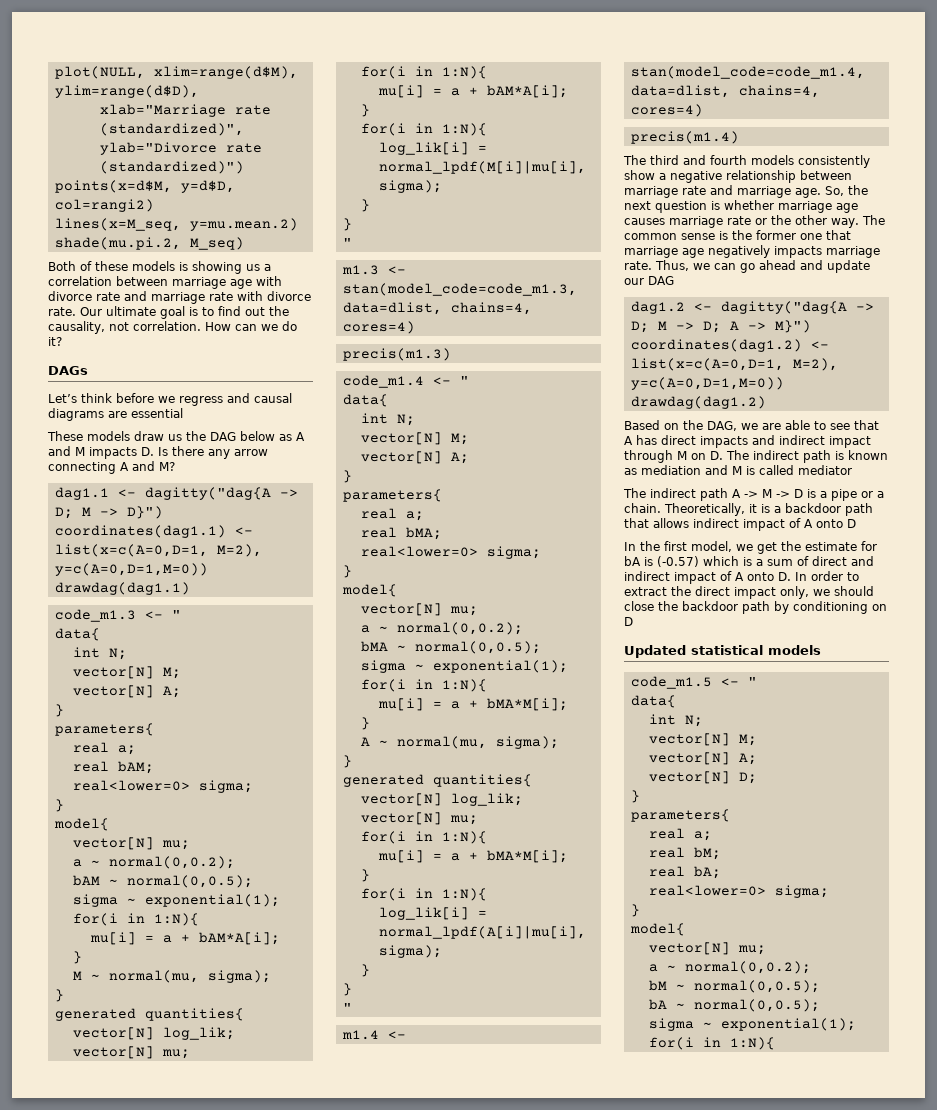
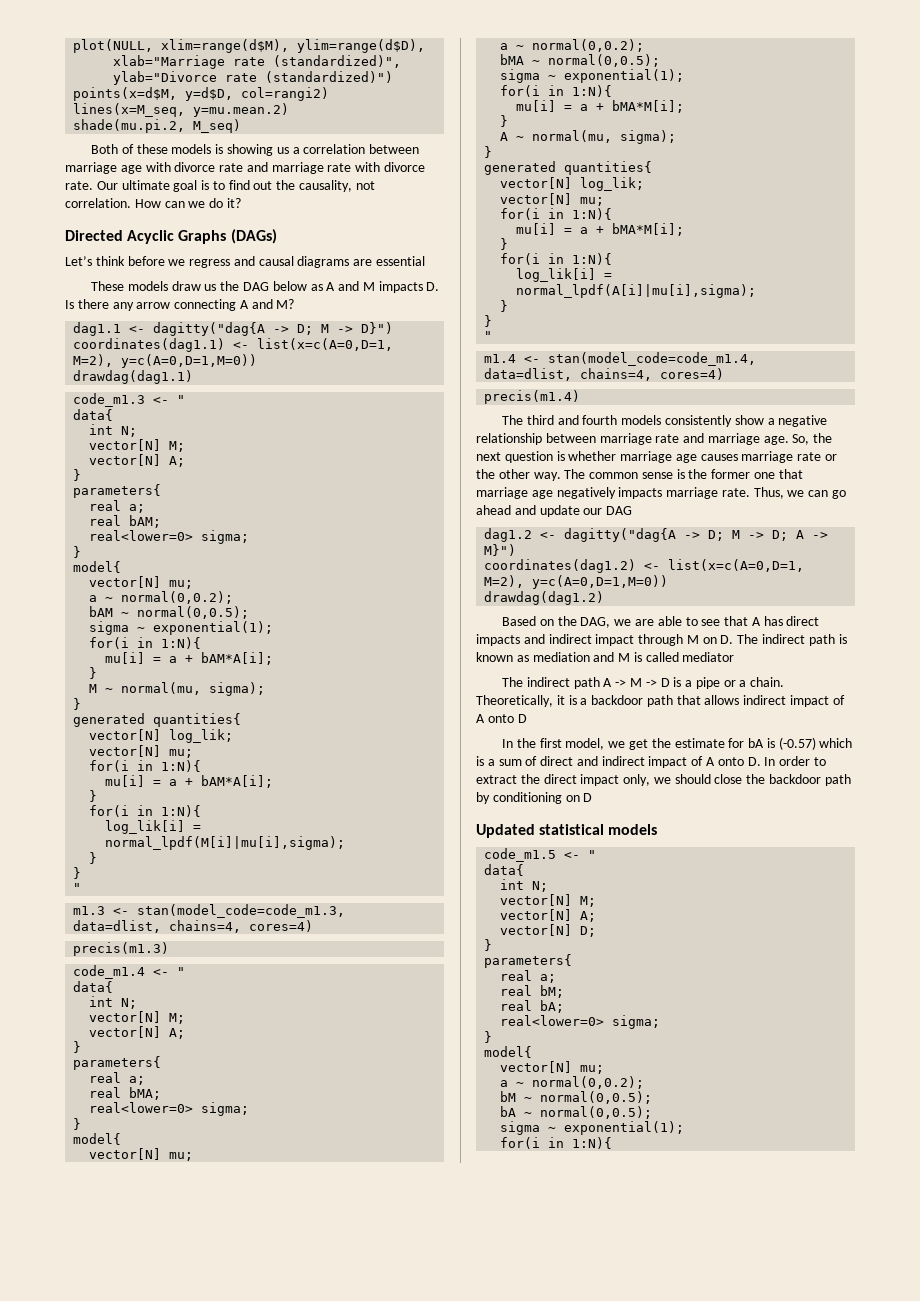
- DAGs
+ Directed Acyclic Graphs (DAGs)

